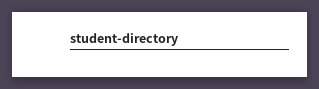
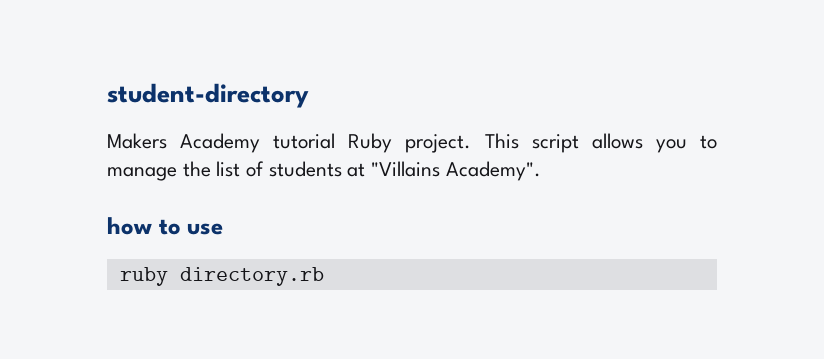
+ Makers Academy tutorial Ruby project. This script allows you to manage the list of students at "Villains Academy".
+ how to use
+ ruby directory.rb

